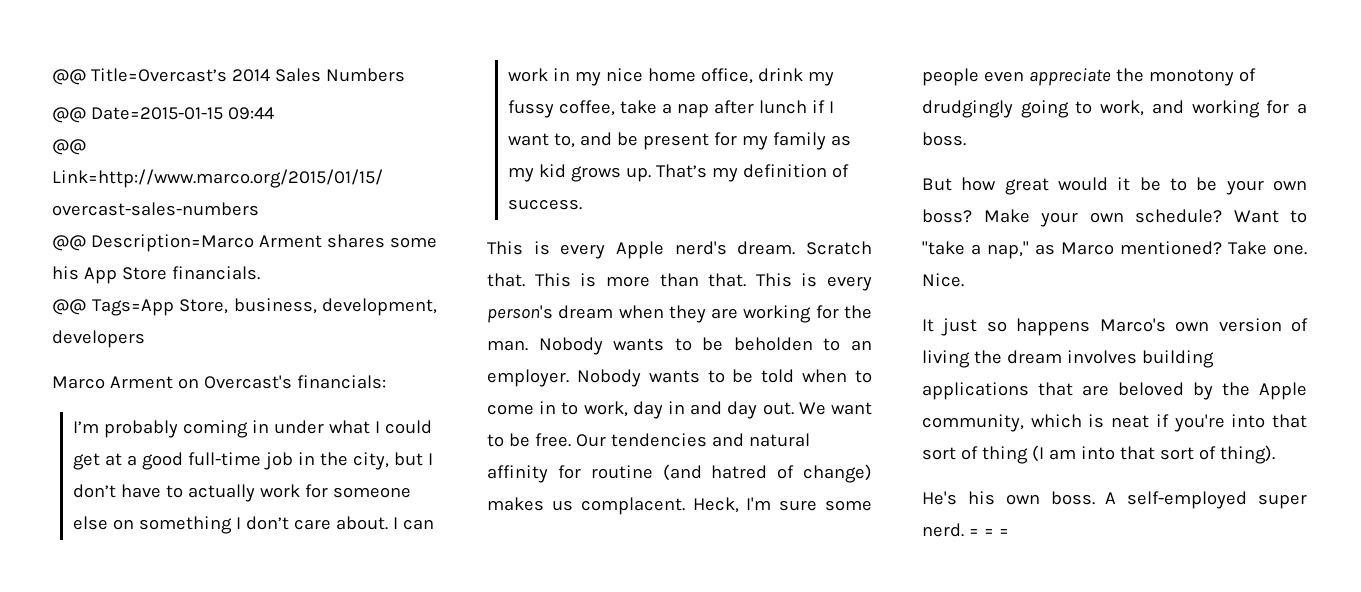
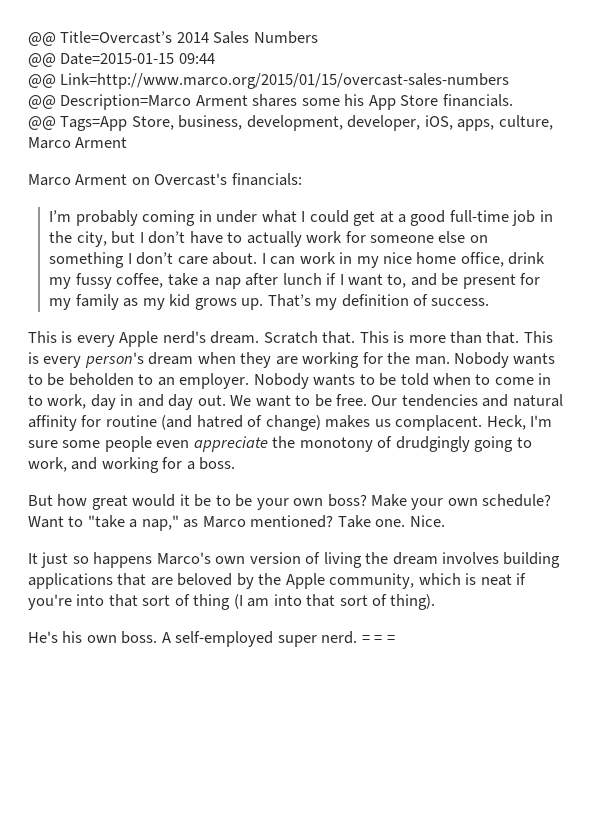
- @@ Tags=App Store, business, development, developers
+ @@ Tags=App Store, business, development, developer, iOS, apps, culture, Marco Arment

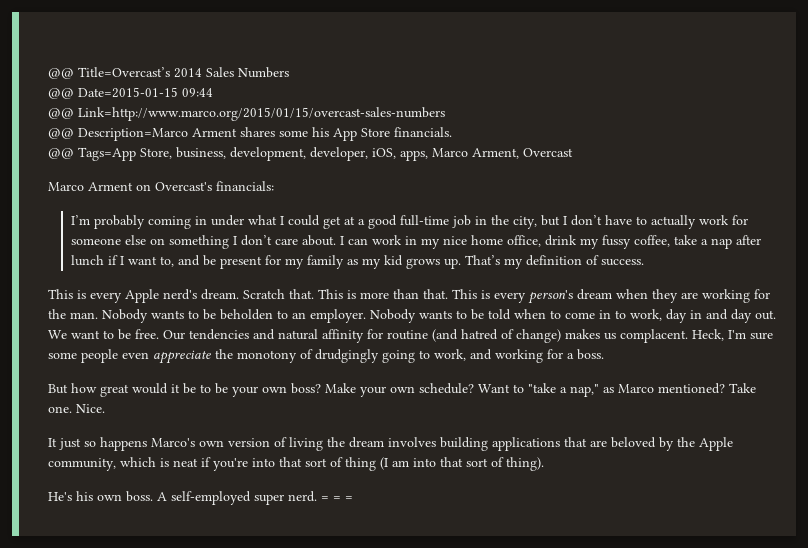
- @@ Tags=App Store, business, development, developer, iOS, apps, culture, Marco Arment
+ @@ Tags=App Store, business, development, developer, iOS, apps, Marco Arment, Overcast

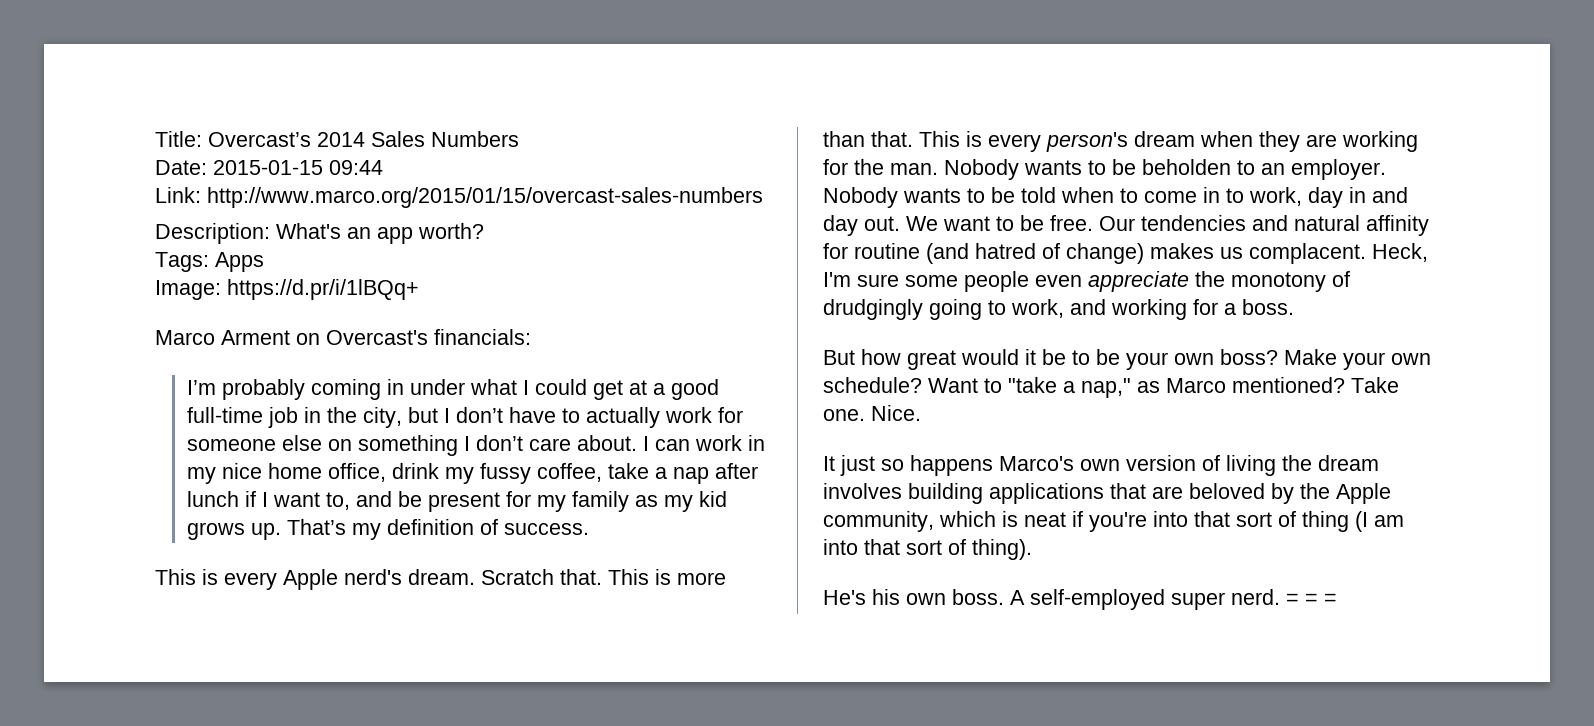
- @@ Title=Overcast’s 2014 Sales Numbers
+ Title: Overcast’s 2014 Sales Numbers
- @@ Date=2015-01-15 09:44
+ Date: 2015-01-15 09:44
- @@ Link=http://www.marco.org/2015/01/15/overcast-sales-numbers
- @@ Description=Marco Arment shares some his App Store financials.
- @@ Tags=App Store, business, development, developer, iOS, apps, Marco Arment, Overcast
+ Link: http://www.marco.org/2015/01/15/overcast-sales-numbers
+ Description: What's an app worth?
+ Tags: Apps
+ Image: https://d.pr/i/1lBQq+

